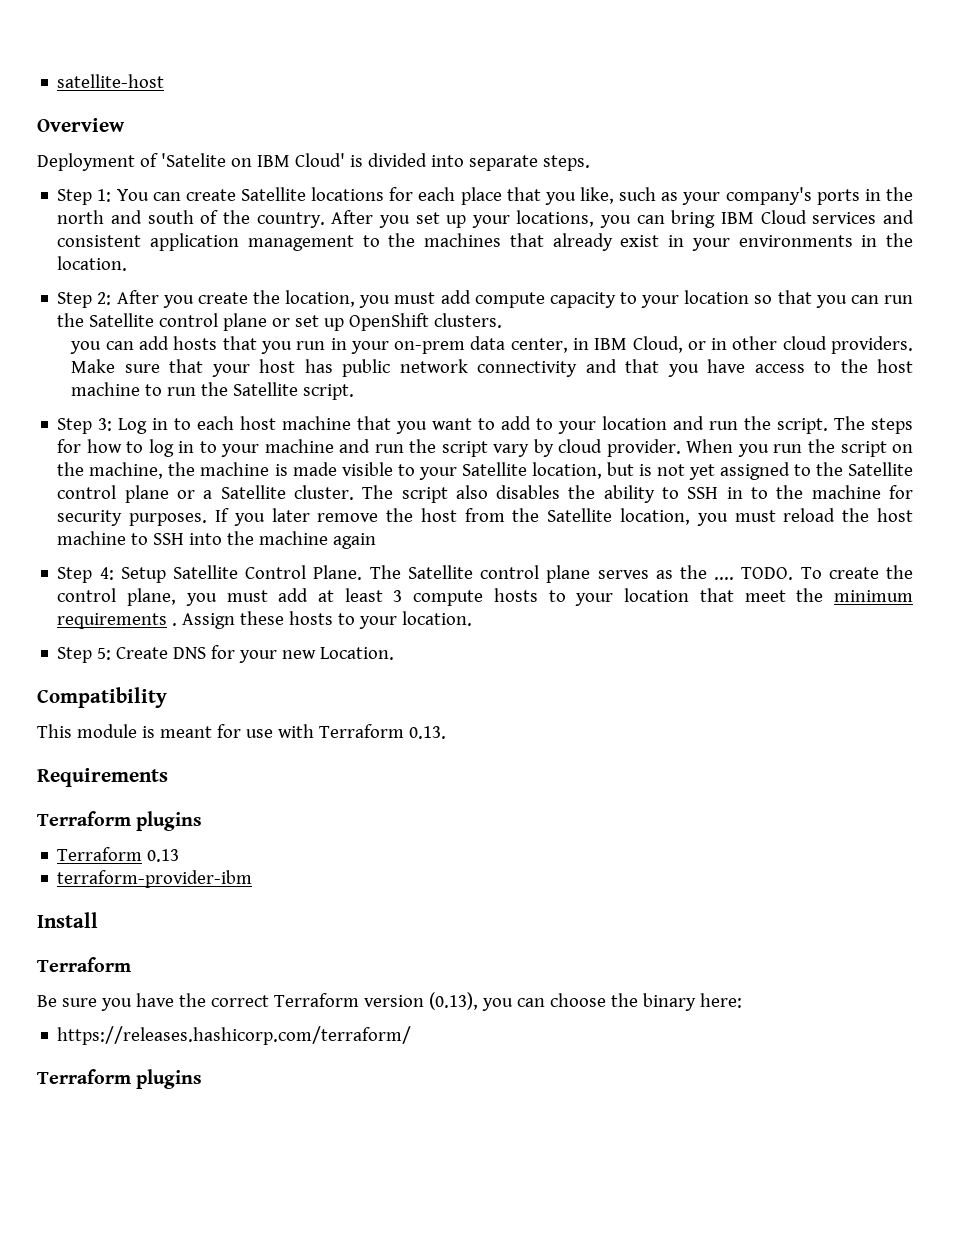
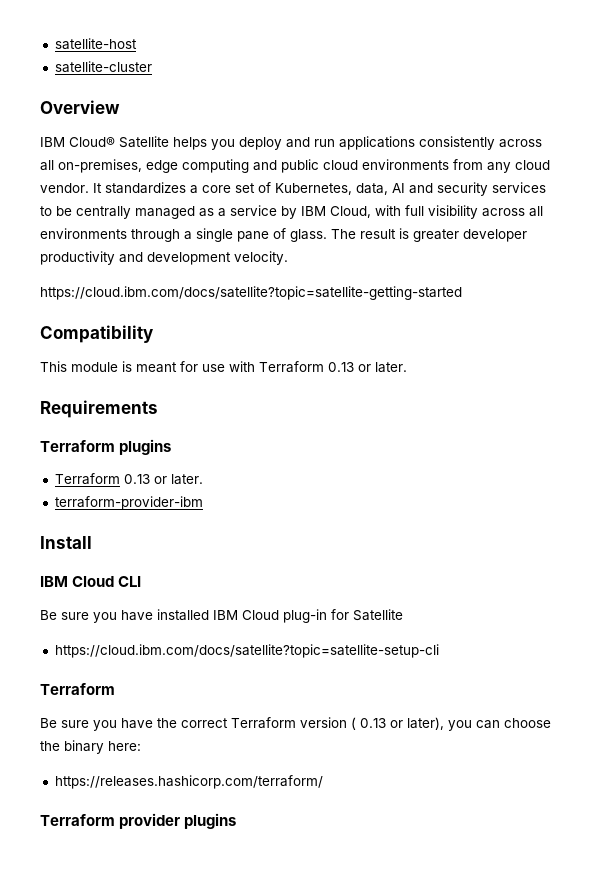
+ satellite-cluster
- Deployment of 'Satelite on IBM Cloud' is divided into separate steps.
- Step 1: You can create Satellite locations for each place that you like, such as your company's ports in the north and south of the country. After you set up your locations, you can bring IBM Cloud services and consistent application management to the machines that already exist in your environments in the location.
- Step 2: After you create the location, you must add compute capacity to your location so that you can run the Satellite control plane or set up OpenShift clusters.
- you can add hosts that you run in your on-prem data center, in IBM Cloud, or in other cloud providers. Make sure that your host has public network connectivity and that you have access to the host machine to run the Satellite script.
- Step 3: Log in to each host machine that you want to add to your location and run the script. The steps for how to log in to your machine and run the script vary by cloud provider. When you run the script on the machine, the machine is made visible to your Satellite location, but is not yet assigned to the Satellite control plane or a Satellite cluster. The script also disables the ability to SSH in to the machine for security purposes. If you later remove the host from the Satellite location, you must reload the host machine to SSH into the machine again
- Step 4: Setup Satellite Control Plane. The Satellite control plane serves as the .... TODO. To create the control plane, you must add at least 3 compute hosts to your location that meet the minimum requirements . Assign these hosts to your location.
- Step 5: Create DNS for your new Location.
+ IBM Cloud® Satellite helps you deploy and run applications consistently across all on-premises, edge computing and public cloud environments from any cloud vendor. It standardizes a core set of Kubernetes, data, AI and security services to be centrally managed as a service by IBM Cloud, with full visibility across all environments through a single pane of glass. The result is greater developer productivity and development velocity.
+ https://cloud.ibm.com/docs/satellite?topic=satellite-getting-started
- This module is meant for use with Terraform 0.13.
+ This module is meant for use with Terraform 0.13 or later.
  Requirements
  Terraform plugins
- Terraform 0.13
+ Terraform 0.13 or later.
+ IBM Cloud CLI
+ Be sure you have installed IBM Cloud plug-in for Satellite
+ https://cloud.ibm.com/docs/satellite?topic=satellite-setup-cli
- Be sure you have the correct Terraform version (0.13), you can choose the binary here:
+ Be sure you have the correct Terraform version ( 0.13 or later), you can choose the binary here:
  https://releases.hashicorp.com/terraform/
- Terraform plugins
+ Terraform provider plugins

